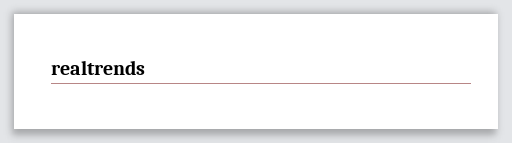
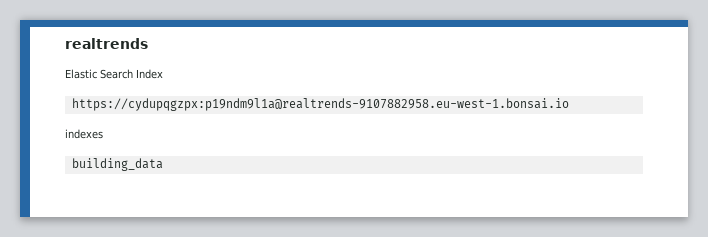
+ Elastic Search Index
+ https://cydupqgzpx:p19ndm9l1a@realtrends-9107882958.eu-west-1.bonsai.io
+ indexes
+ building_data

